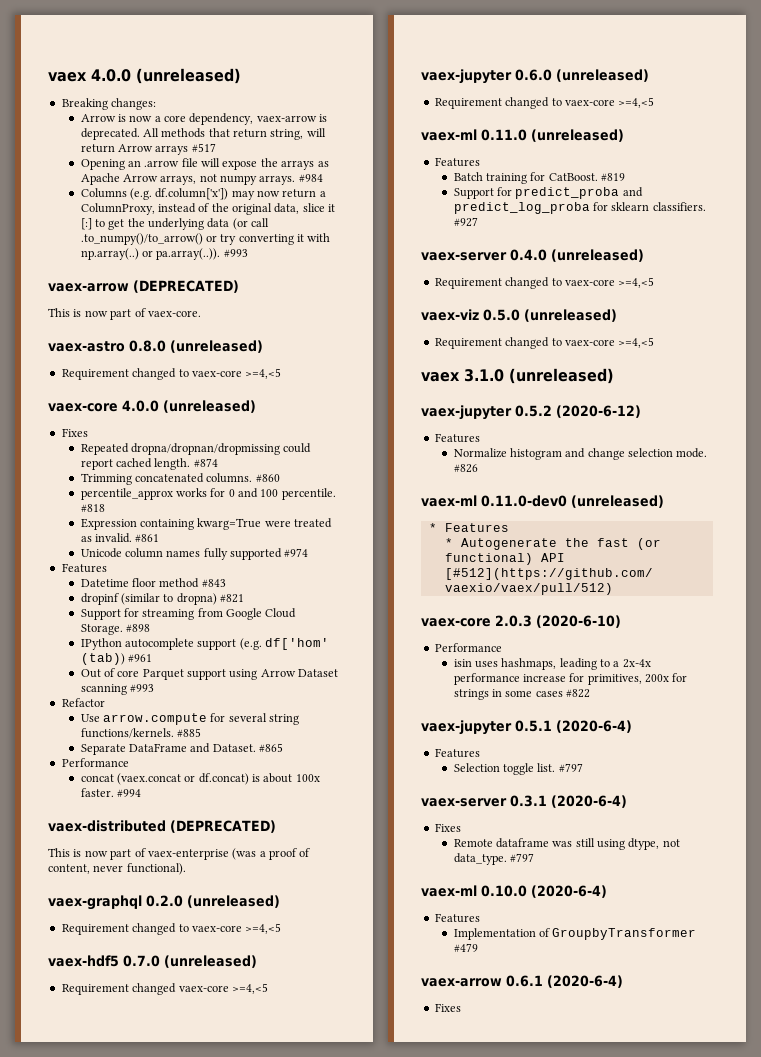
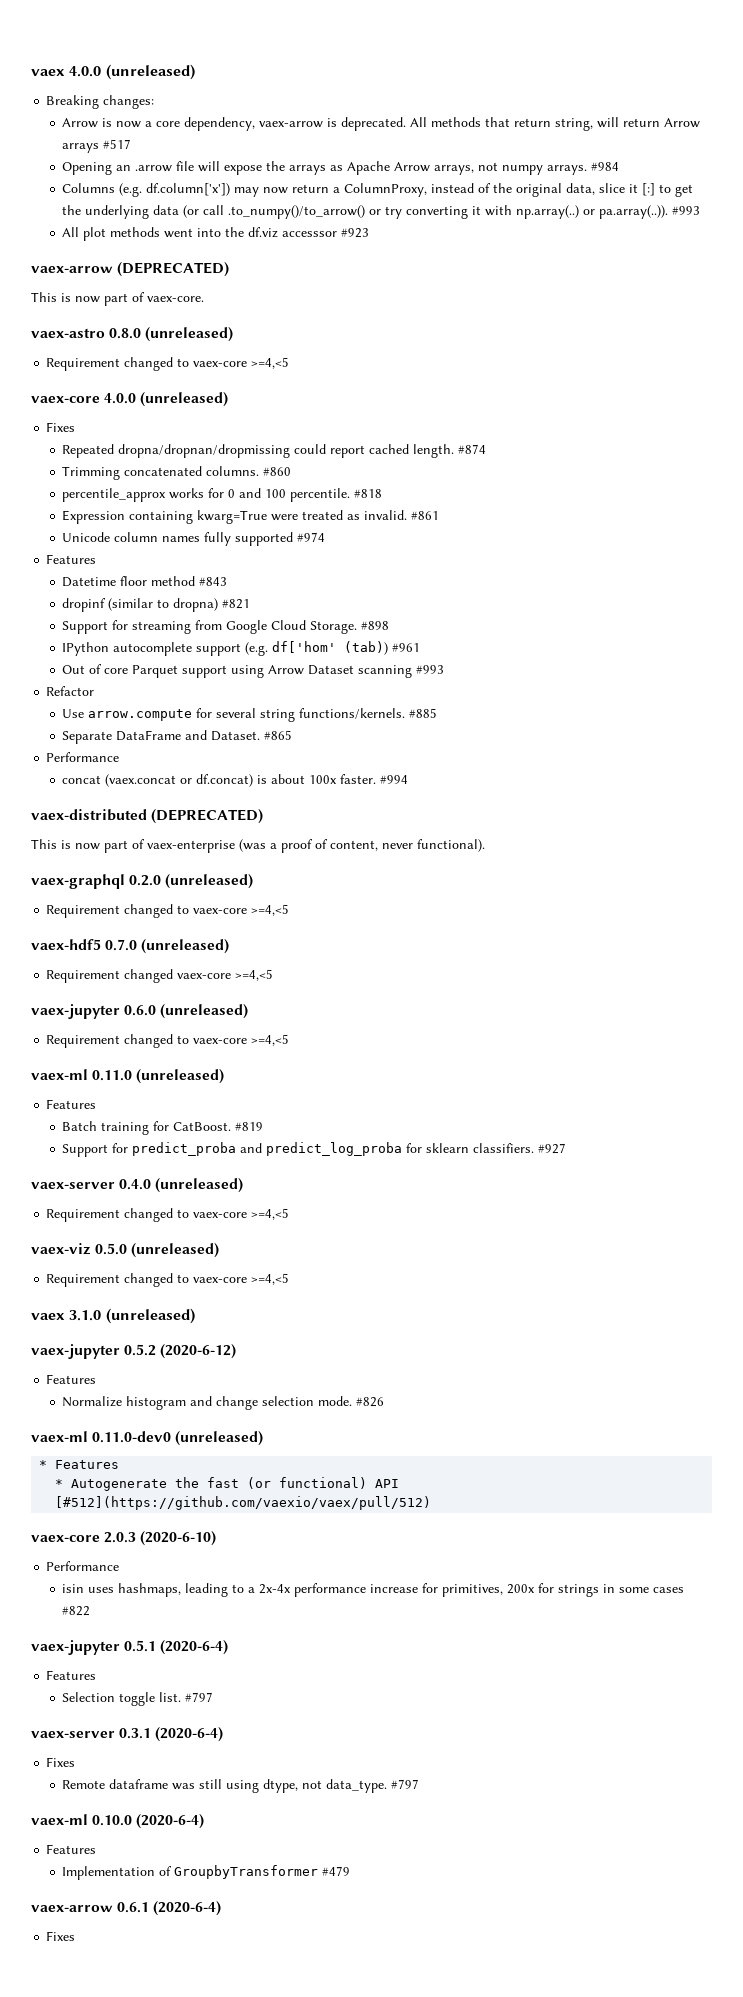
+ All plot methods went into the df.viz accesssor #923

